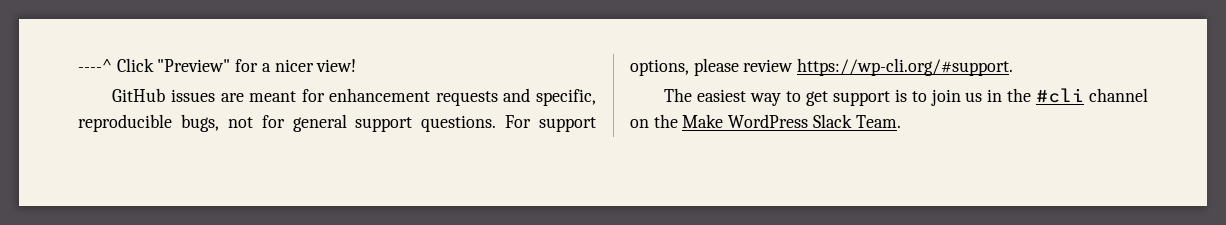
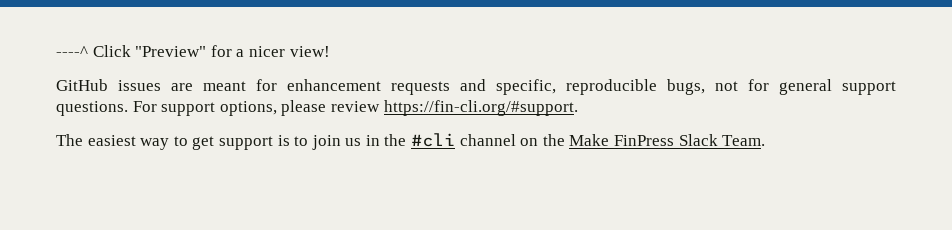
- For support options, please review https://wp-cli.org/#support.
+ For support options, please review https://fin-cli.org/#support.
- The easiest way to get support is to join us in the #cli channel on the Make WordPress Slack Team.
+ The easiest way to get support is to join us in the #cli channel on the Make FinPress Slack Team.

